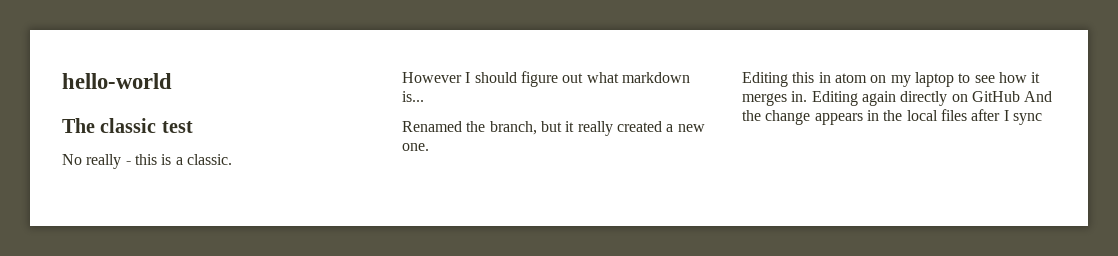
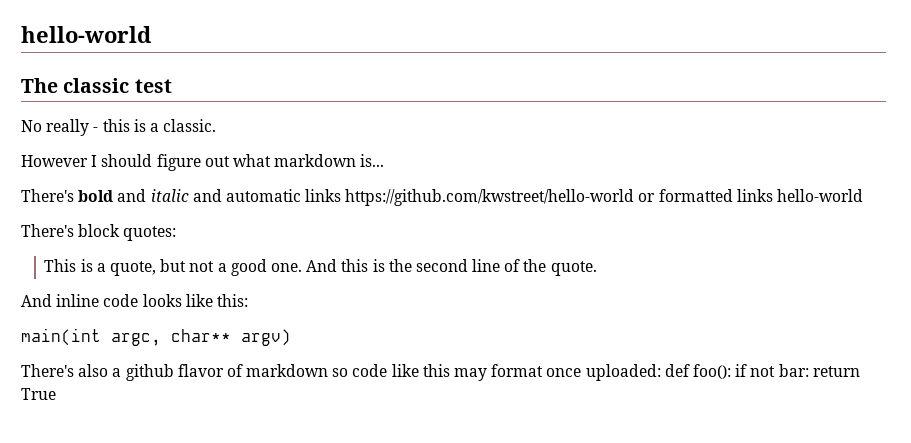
- Renamed the branch, but it really created a new one.
- Editing this in atom on my laptop to see how it merges in. Editing again directly on GitHub And the change appears in the local files after I sync
+ There's bold and italic and automatic links https://github.com/kwstreet/hello-world or formatted links hello-world
+ There's block quotes:
+ This is a quote, but not a good one. And this is the second line of the quote.
+ And inline code looks like this:
+ main(int argc, char** argv)
+ There's also a github flavor of markdown so code like this may format once uploaded: def foo(): if not bar: return True

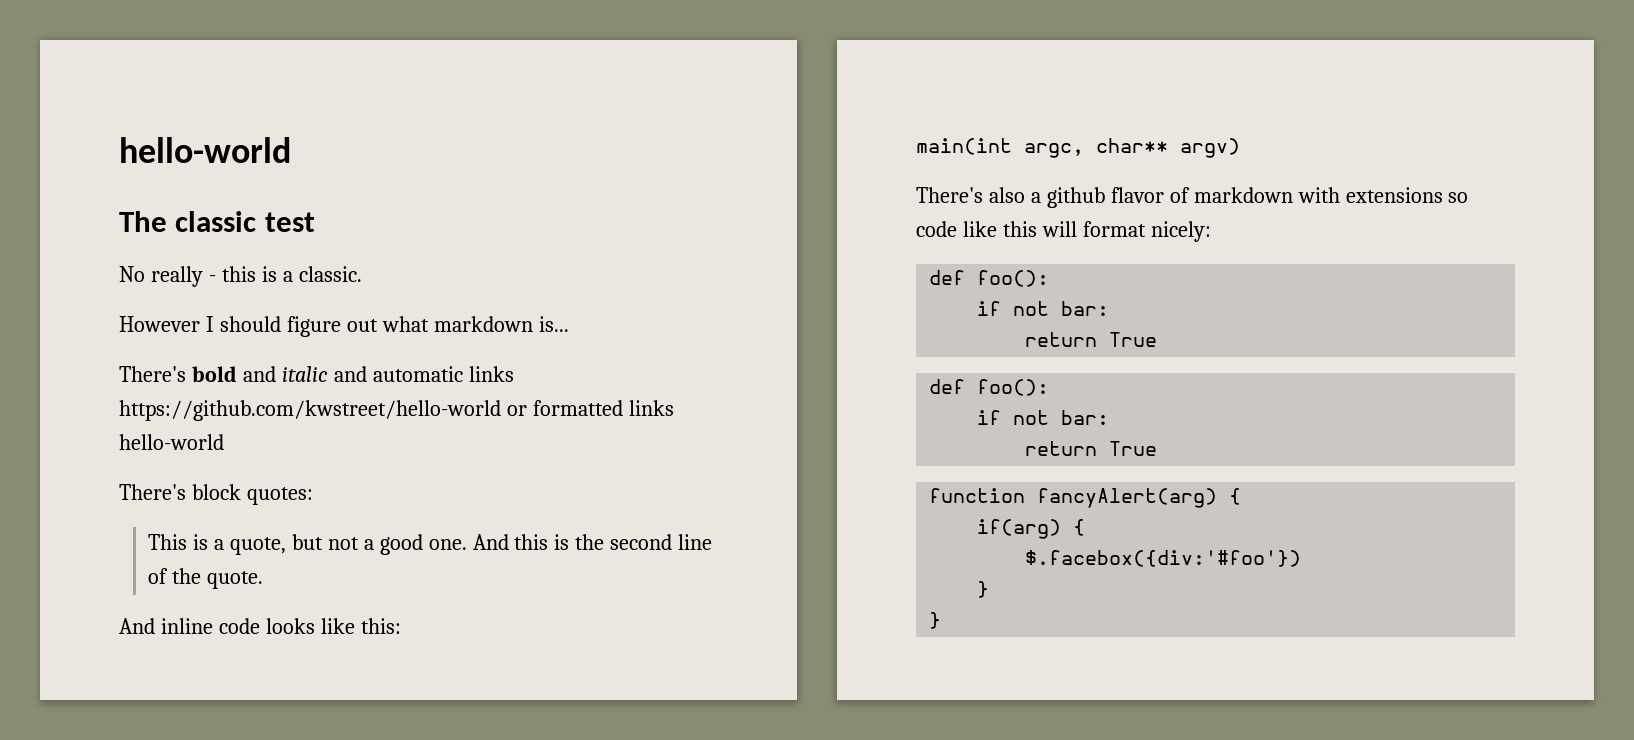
- There's also a github flavor of markdown so code like this may format once uploaded: def foo(): if not bar: return True
+ There's also a github flavor of markdown with extensions so code like this will format nicely:
+ def foo():
+ if not bar:
+ return True
+ def foo():
+ if not bar:
+ return True
+ function fancyAlert(arg) {
+ if(arg) {
+ $.facebox({div:'#foo'})
+ }
+ }

